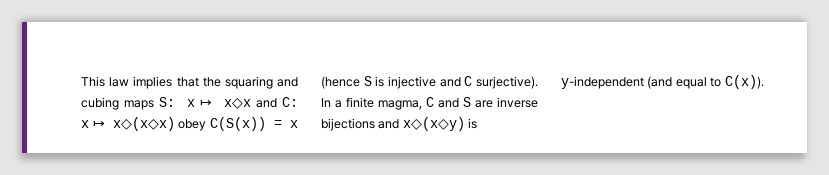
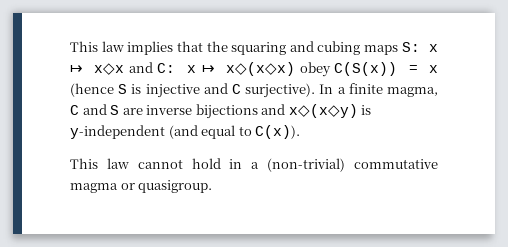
+ This law cannot hold in a (non-trivial) commutative magma or quasigroup.

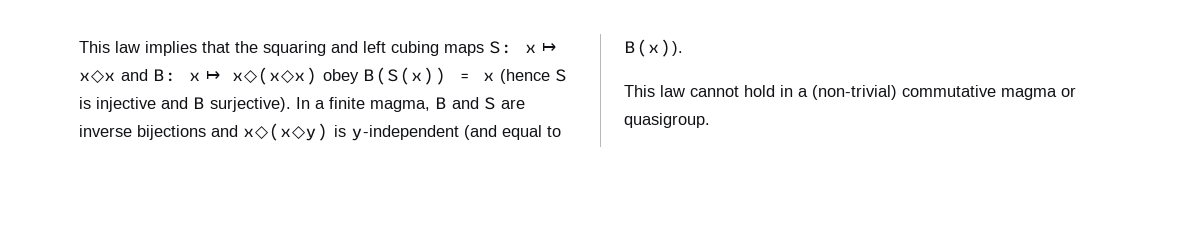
- This law implies that the squaring and cubing maps S: x ↦ x◇x and C: x ↦ x◇(x◇x) obey C(S(x)) = x (hence S is injective and C surjective).
+ This law implies that the squaring and left cubing maps S: x ↦ x◇x and B: x ↦ x◇(x◇x) obey B(S(x)) = x (hence S is injective and B surjective).
- In a finite magma, C and S are inverse bijections and x◇(x◇y) is y-independent (and equal to C(x)).
+ In a finite magma, B and S are inverse bijections and x◇(x◇y) is y-independent (and equal to B(x)).

